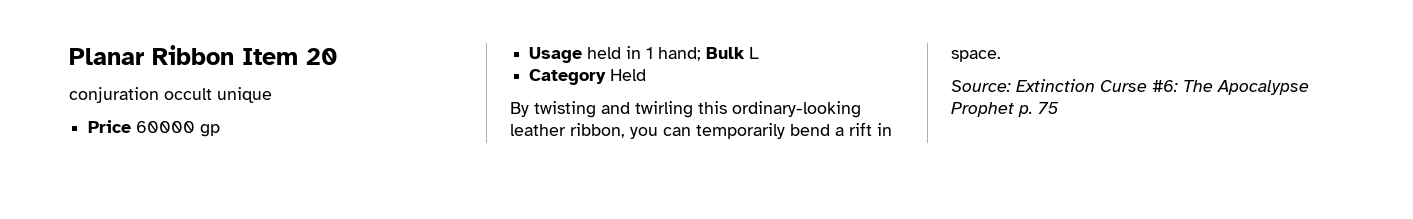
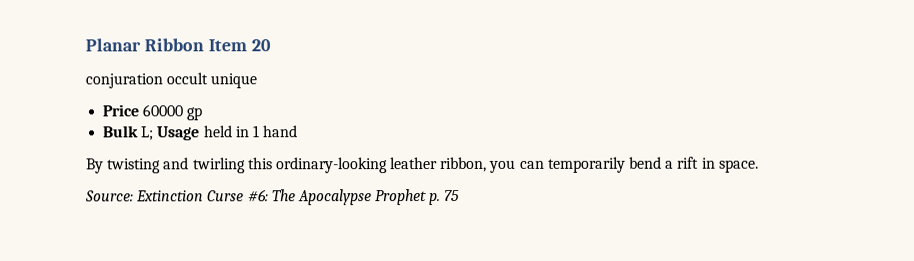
- Usage held in 1 hand; Bulk L
- Category Held
+ Bulk L; Usage held in 1 hand

